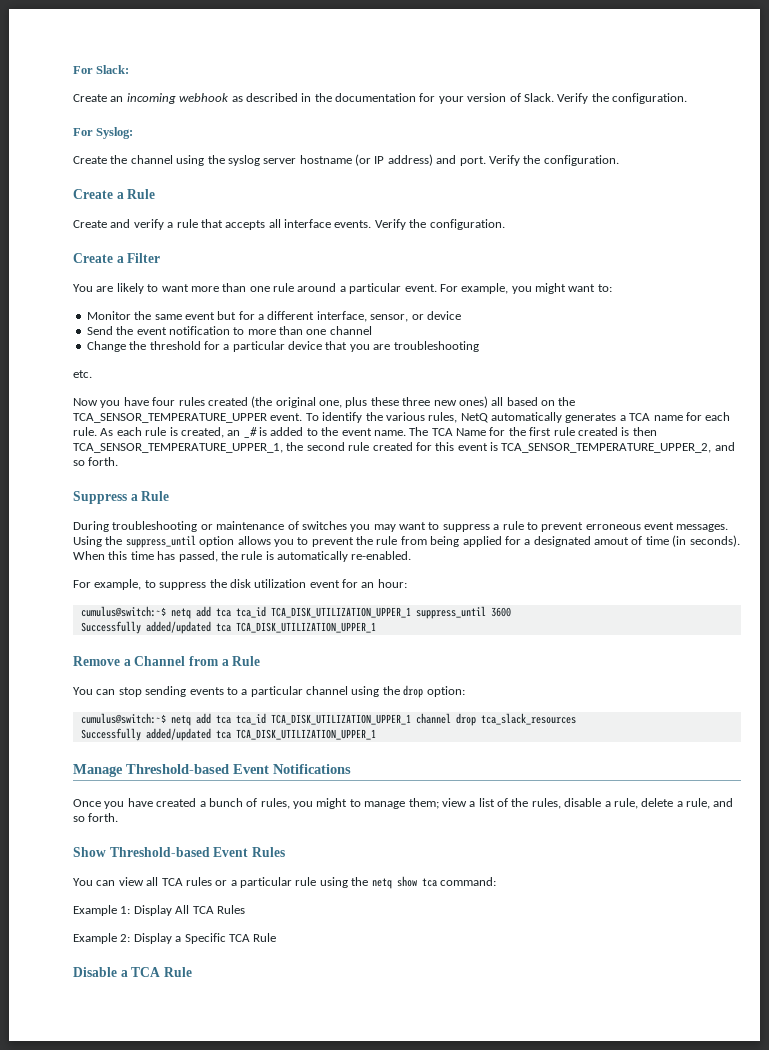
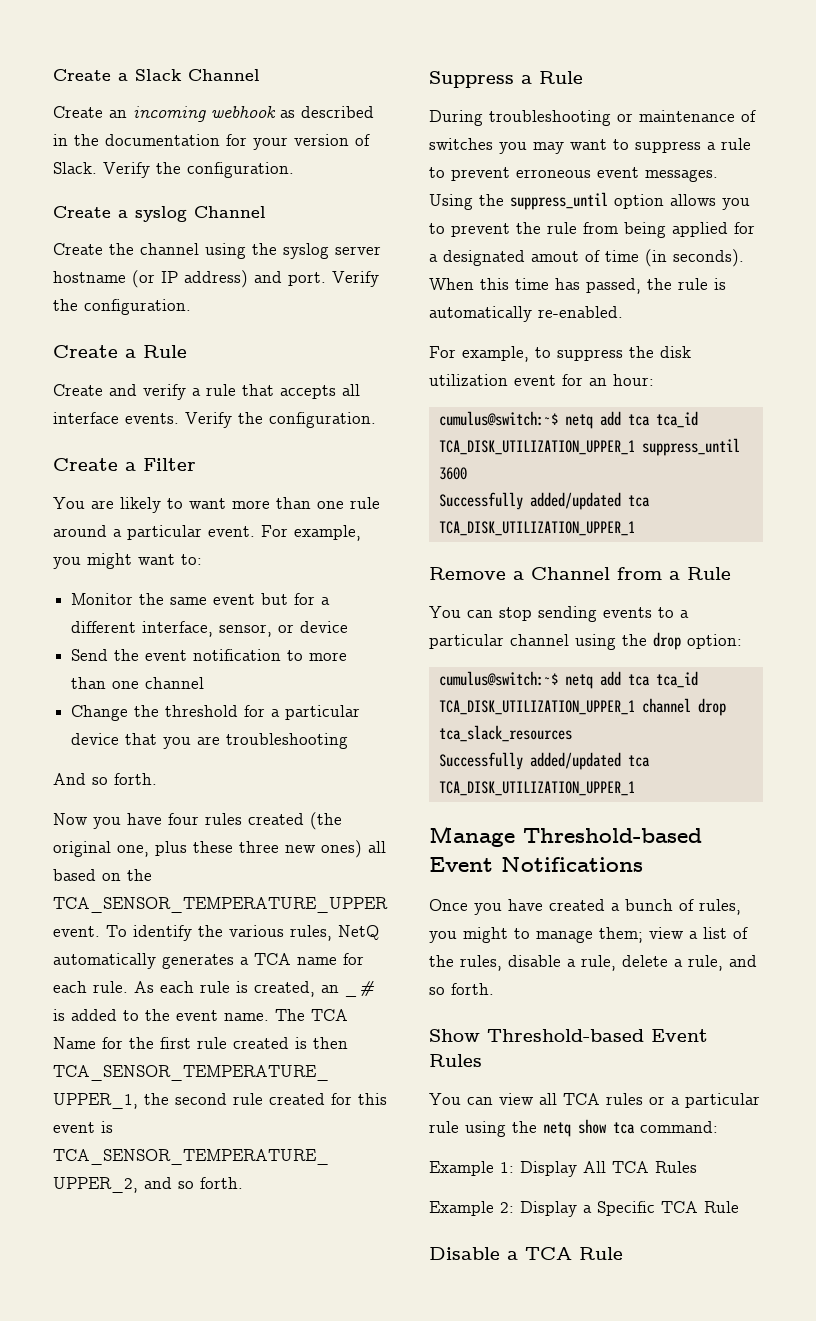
- For Slack:
+ Create a Slack Channel
- For Syslog:
+ Create a syslog Channel
- etc.
+ And so forth.

